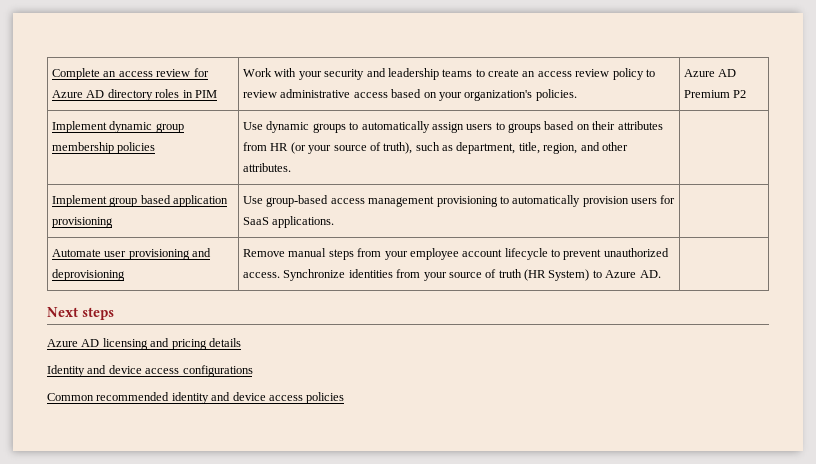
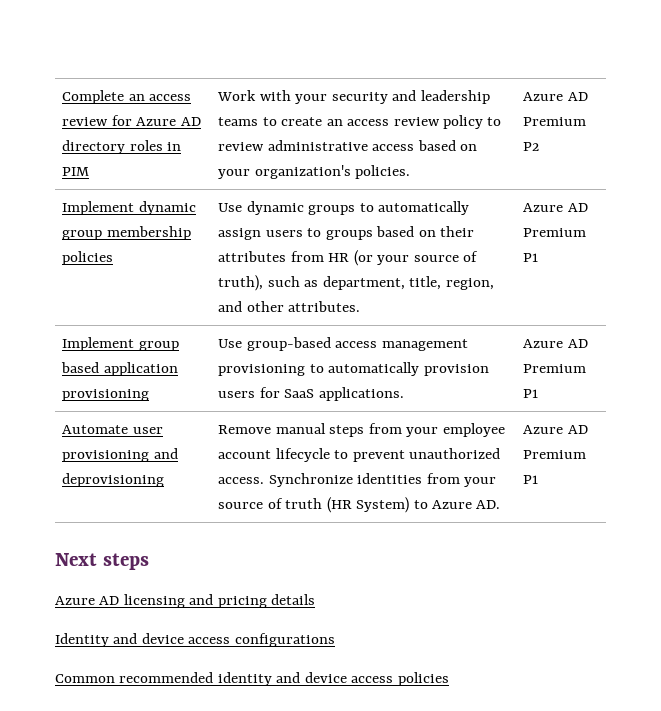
- Implement dynamic group membership policies | Use dynamic groups to automatically assign users to groups based on their attributes from HR (or your source of truth), such as department, title, region, and other attributes. |
+ Implement dynamic group membership policies | Use dynamic groups to automatically assign users to groups based on their attributes from HR (or your source of truth), such as department, title, region, and other attributes. | Azure AD Premium P1
- Implement group based application provisioning | Use group-based access management provisioning to automatically provision users for SaaS applications. |
+ Implement group based application provisioning | Use group-based access management provisioning to automatically provision users for SaaS applications. | Azure AD Premium P1
- Automate user provisioning and deprovisioning | Remove manual steps from your employee account lifecycle to prevent unauthorized access. Synchronize identities from your source of truth (HR System) to Azure AD. |
+ Automate user provisioning and deprovisioning | Remove manual steps from your employee account lifecycle to prevent unauthorized access. Synchronize identities from your source of truth (HR System) to Azure AD. | Azure AD Premium P1

